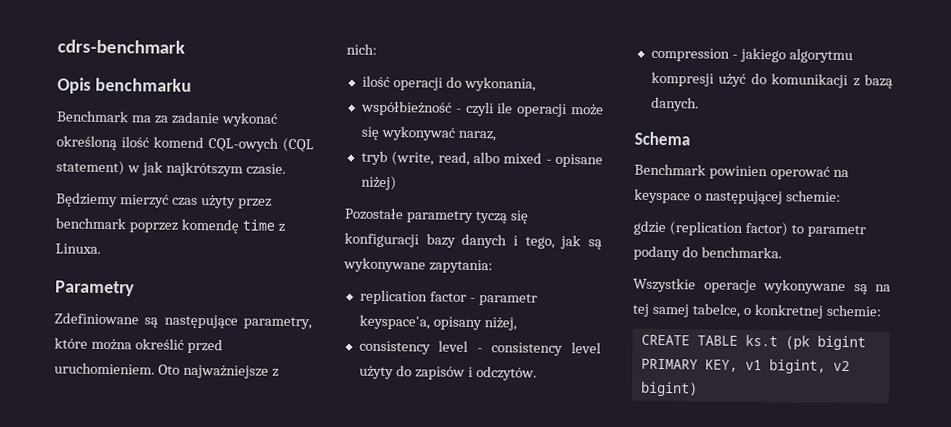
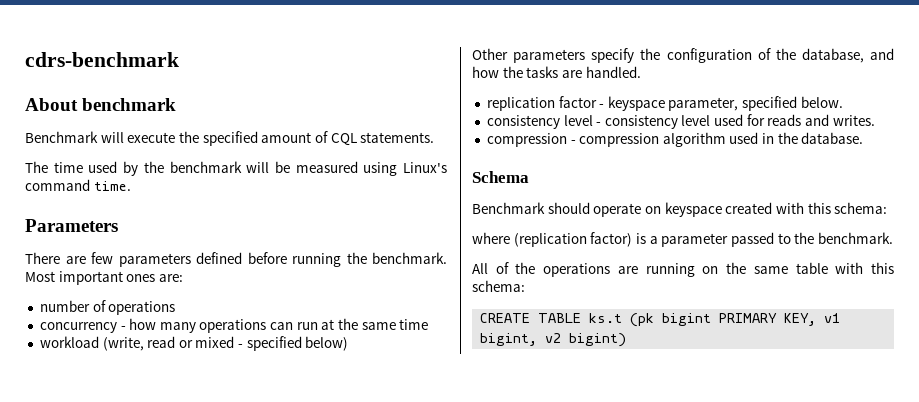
- Opis benchmarku
- Benchmark ma za zadanie wykonać określoną ilość komend CQL-owych (CQL statement) w jak najkrótszym czasie.
- Będziemy mierzyć czas użyty przez benchmark poprzez komendę time z Linuxa.
- Parametry
- Zdefiniowane są następujące parametry, które można określić przed uruchomieniem. Oto najważniejsze z nich:
- ilość operacji do wykonania,
- współbieżność - czyli ile operacji może się wykonywać naraz,
- tryb (write, read, albo mixed - opisane niżej)
- Pozostałe parametry tyczą się konfiguracji bazy danych i tego, jak są wykonywane zapytania:
+ About benchmark
+ Benchmark will execute the specified amount of CQL statements.
+ The time used by the benchmark will be measured using Linux's command time.
+ Parameters
+ There are few parameters defined before running the benchmark. Most important ones are:
+ number of operations
+ concurrency - how many operations can run at the same time
+ workload (write, read or mixed - specified below)
+ Other parameters specify the configuration of the database, and how the tasks are handled.
- replication factor - parametr keyspace'a, opisany niżej,
+ replication factor - keyspace parameter, specified below.
- consistency level - consistency level użyty do zapisów i odczytów.
- compression - jakiego algorytmu kompresji użyć do komunikacji z bazą danych.
+ consistency level - consistency level used for reads and writes.
+ compression - compression algorithm used in the database.
  Schema
- Benchmark powinien operować na keyspace o następującej schemie:
- gdzie (replication factor) to parametr podany do benchmarka.
- Wszystkie operacje wykonywane są na tej samej tabelce, o konkretnej schemie:
+ Benchmark should operate on keyspace created with this schema:
+ where (replication factor) is a parameter passed to the benchmark.
+ All of the operations are running on the same table with this schema:

